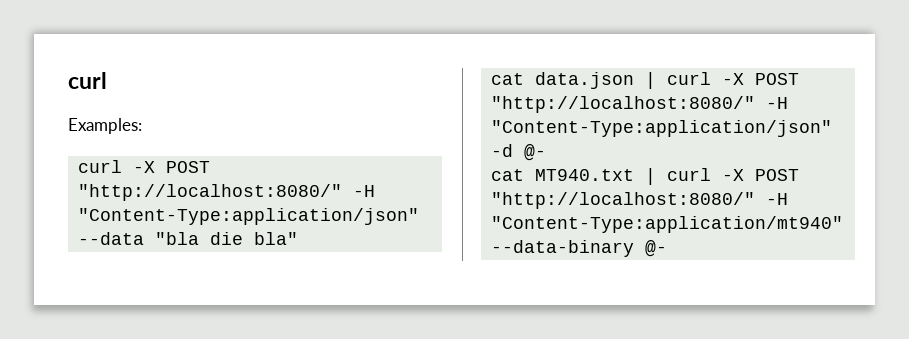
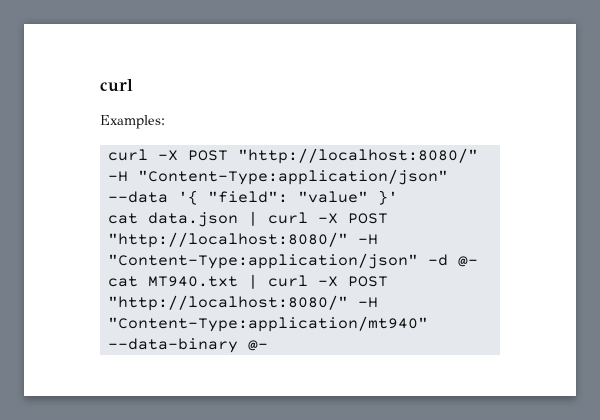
- curl -X POST "http://localhost:8080/" -H "Content-Type:application/json" --data "bla die bla"
+ curl -X POST "http://localhost:8080/" -H "Content-Type:application/json" --data '{ "field": "value" }'

